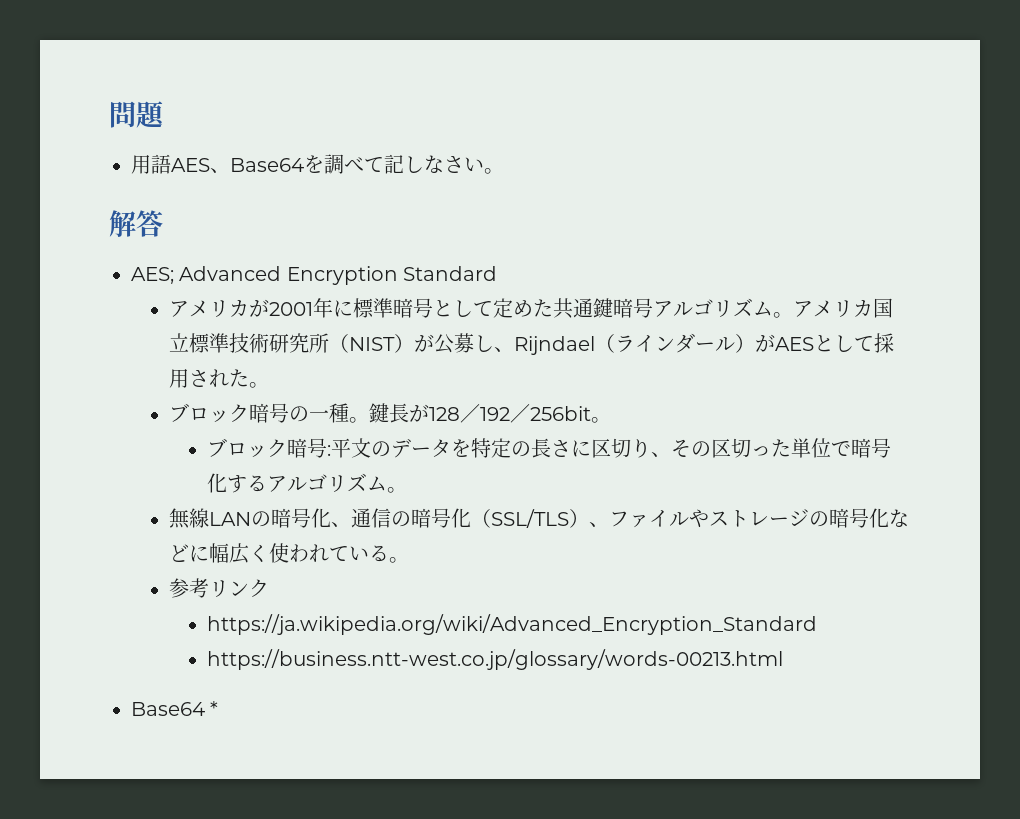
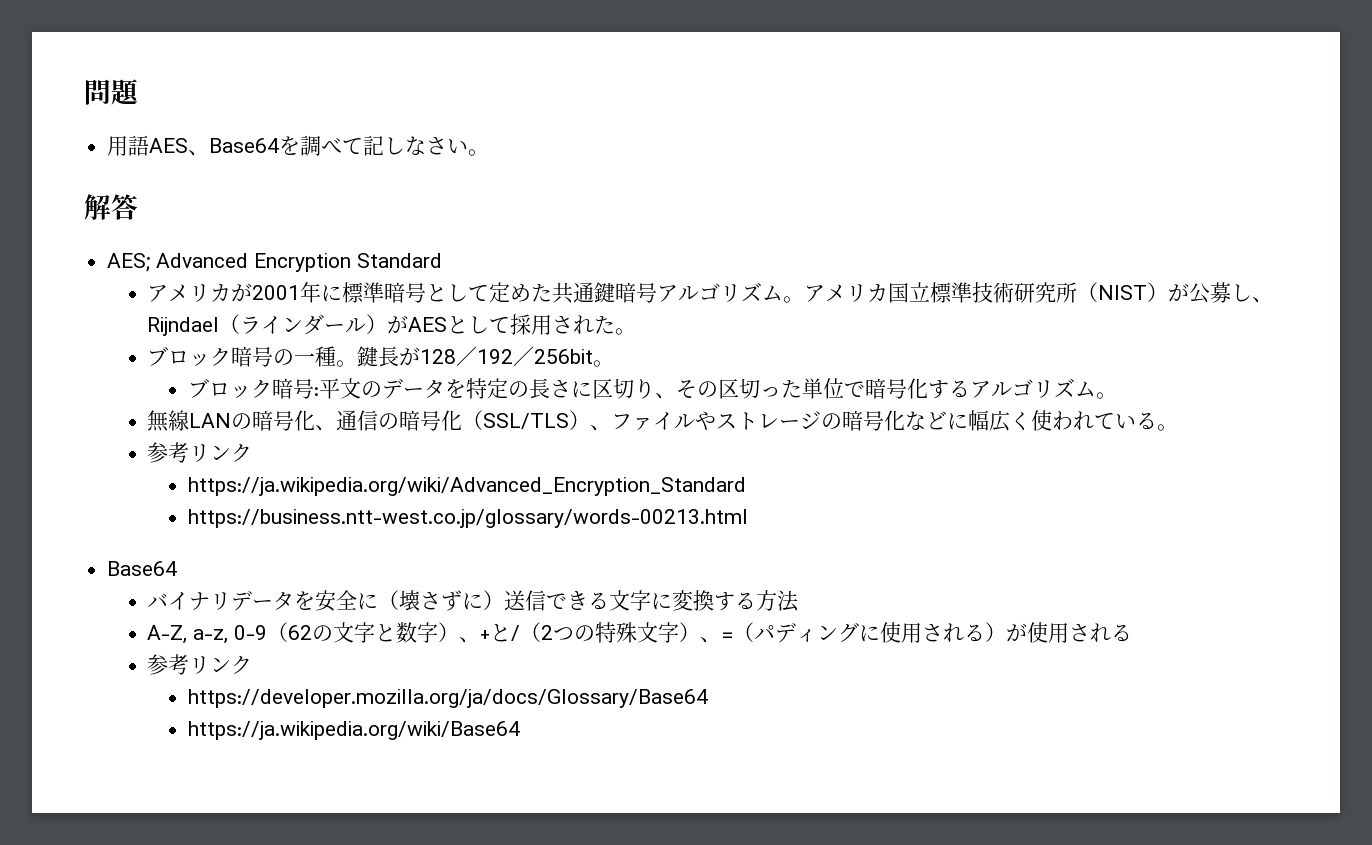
  https://business.ntt-west.co.jp/glossary/words-00213.html
- Base64 *
+ Base64
+ バイナリデータを安全に（壊さずに）送信できる文字に変換する方法
+ A-Z, a-z, 0-9（62の文字と数字）、+と/（2つの特殊文字）、=（パディングに使用される）が使用される
+ 参考リンク
+ https://developer.mozilla.org/ja/docs/Glossary/Base64
+ https://ja.wikipedia.org/wiki/Base64

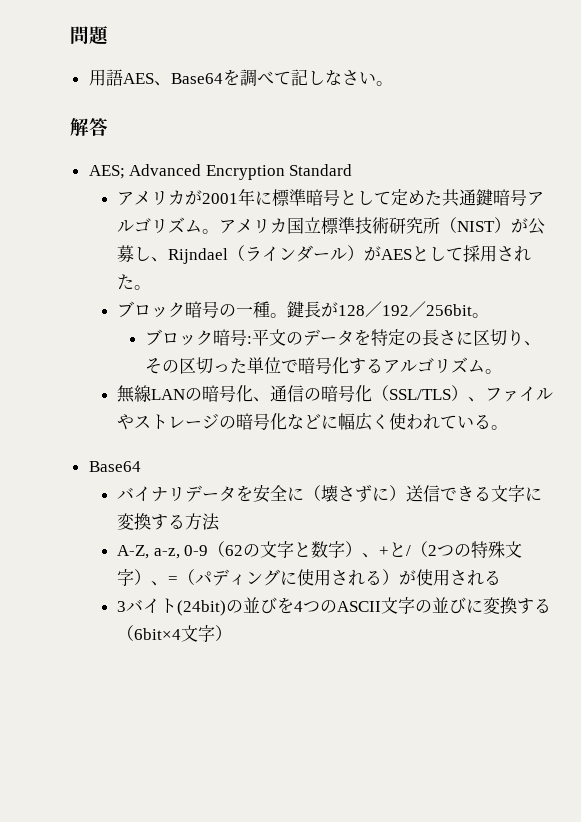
  無線LANの暗号化、通信の暗号化（SSL/TLS）、ファイルやストレージの暗号化などに幅広く使われている。
- 参考リンク
- https://ja.wikipedia.org/wiki/Advanced_Encryption_Standard
- https://business.ntt-west.co.jp/glossary/words-00213.html
  A-Z, a-z, 0-9（62の文字と数字）、+と/（2つの特殊文字）、=（パディングに使用される）が使用される
- 参考リンク
- https://developer.mozilla.org/ja/docs/Glossary/Base64
- https://ja.wikipedia.org/wiki/Base64
+ 3バイト(24bit)の並びを4つのASCII文字の並びに変換する（6bit×4文字）

